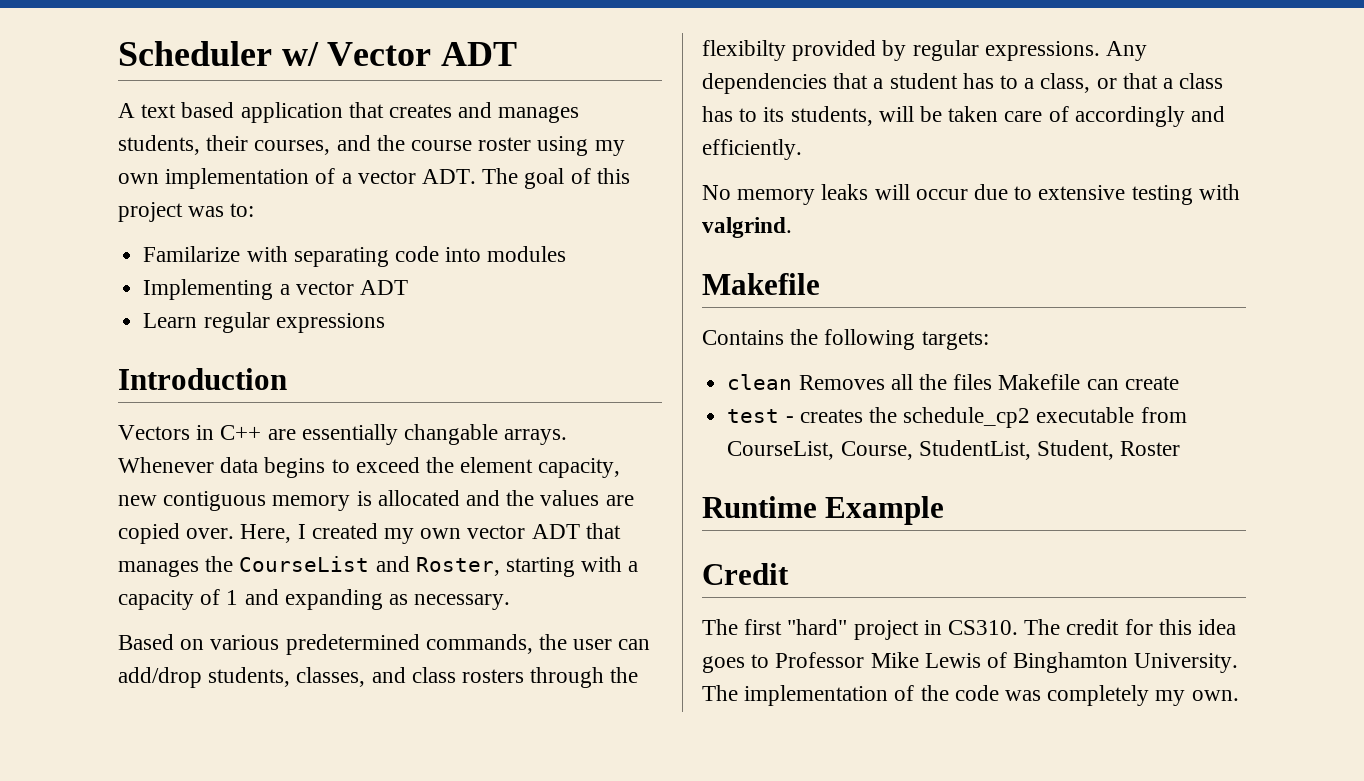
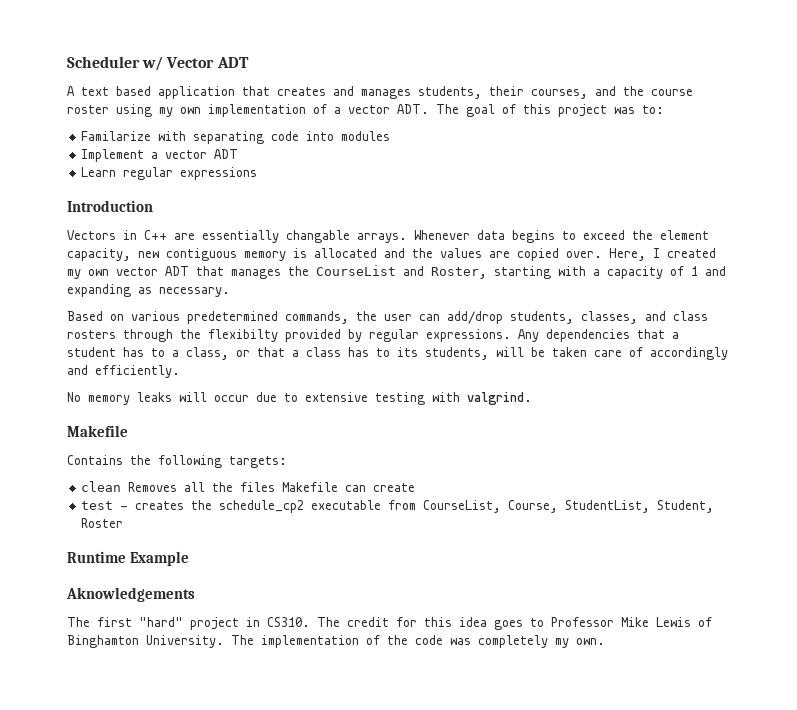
- Implementing a vector ADT
+ Implement a vector ADT
- Credit
+ Aknowledgements

